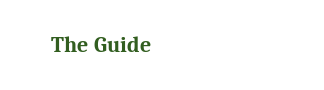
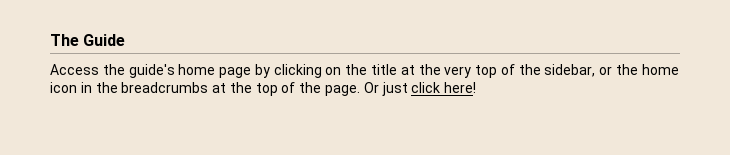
+ Access the guide's home page by clicking on the title at the very top of the sidebar, or the home icon in the breadcrumbs at the top of the page. Or just click here!

